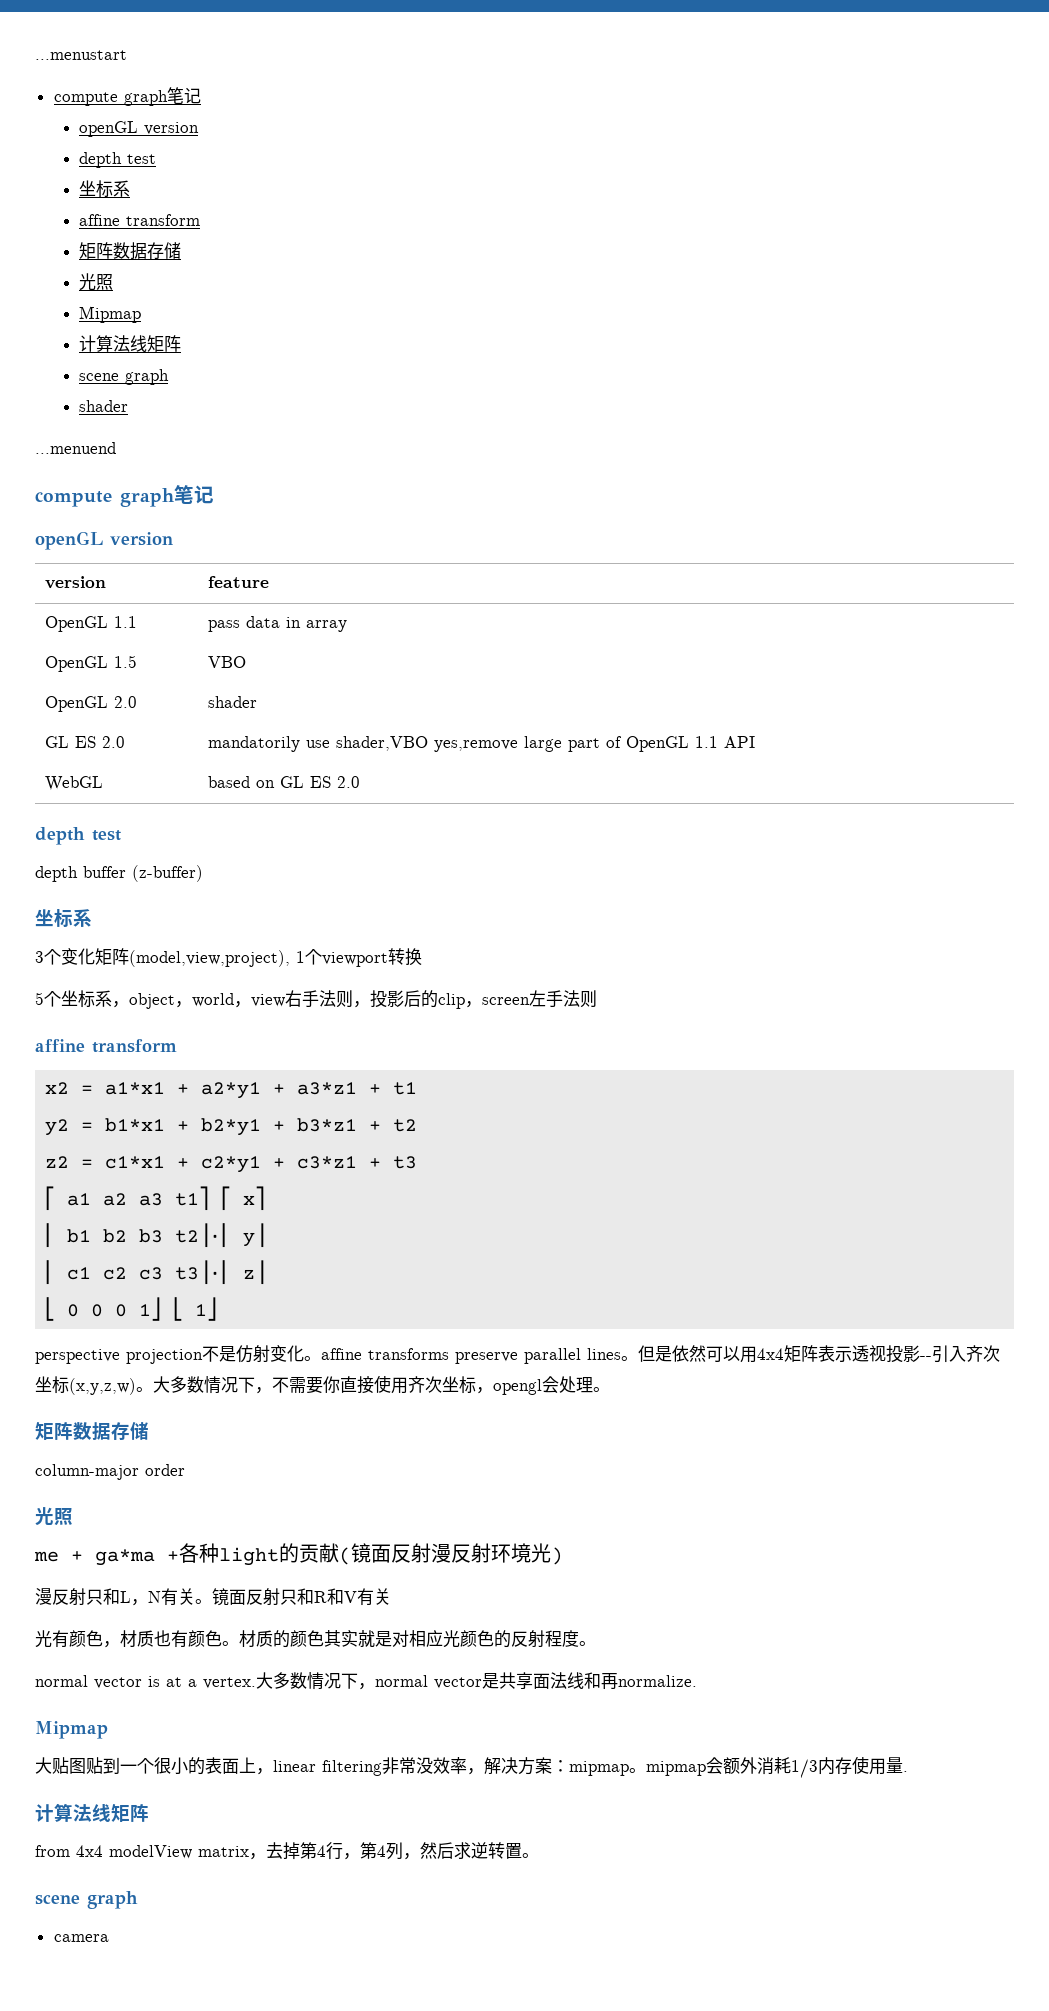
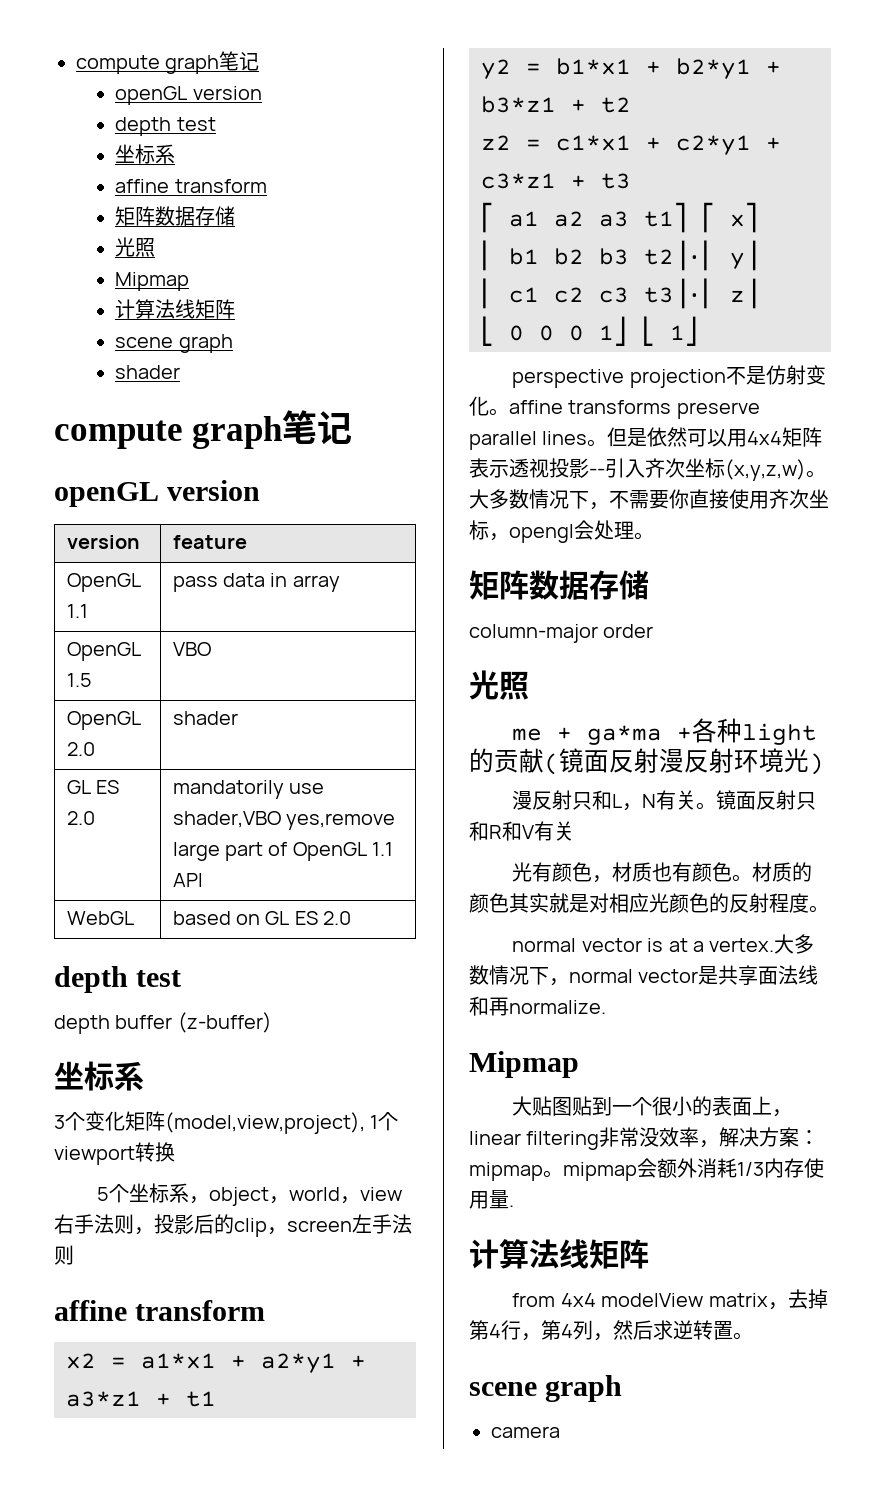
- ...menustart
- ...menuend

